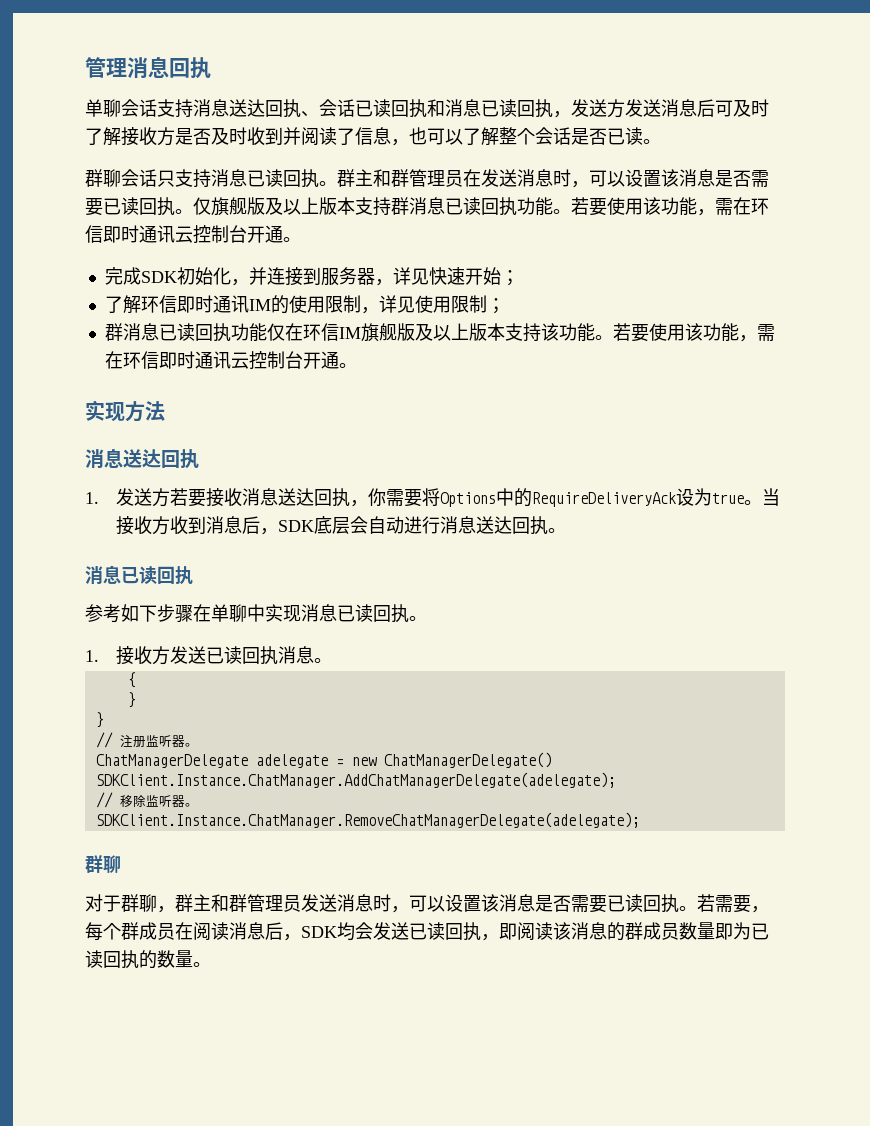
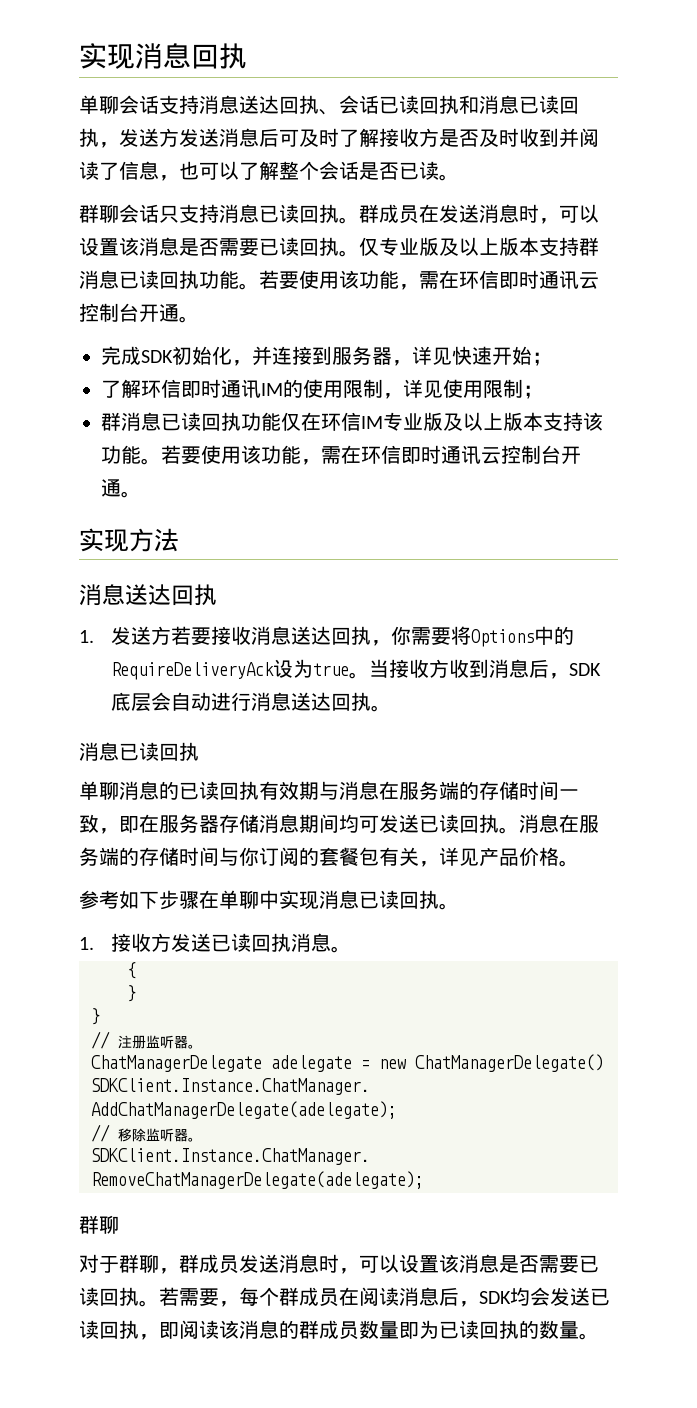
- 管理消息回执
+ 实现消息回执
- 群主和群管理员在发送消息时，可以设置该消息是否需要已读回执。
+ 群成员在发送消息时，可以设置该消息是否需要已读回执。
- 仅旗舰版及以上版本支持群消息已读回执功能。
+ 仅专业版及以上版本支持群消息已读回执功能。
- 群消息已读回执功能仅在环信IM旗舰版及以上版本支持该功能。
+ 群消息已读回执功能仅在环信IM专业版及以上版本支持该功能。
+ 单聊消息的已读回执有效期与消息在服务端的存储时间一致，即在服务器存储消息期间均可发送已读回执。消息在服务端的存储时间与你订阅的套餐包有关，详见产品价格。
- 对于群聊，群主和群管理员发送消息时，可以设置该消息是否需要已读回执。
+ 对于群聊，群成员发送消息时，可以设置该消息是否需要已读回执。

